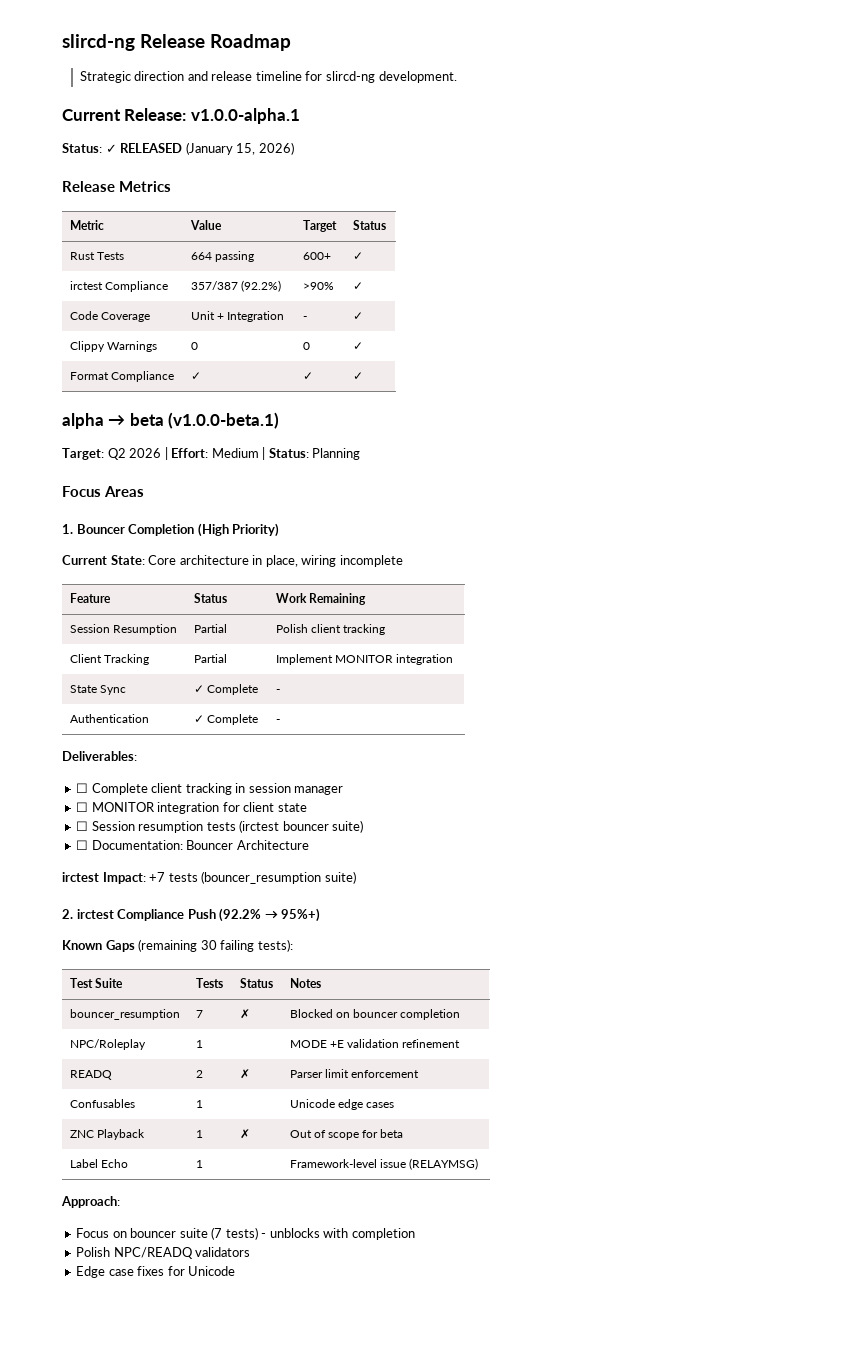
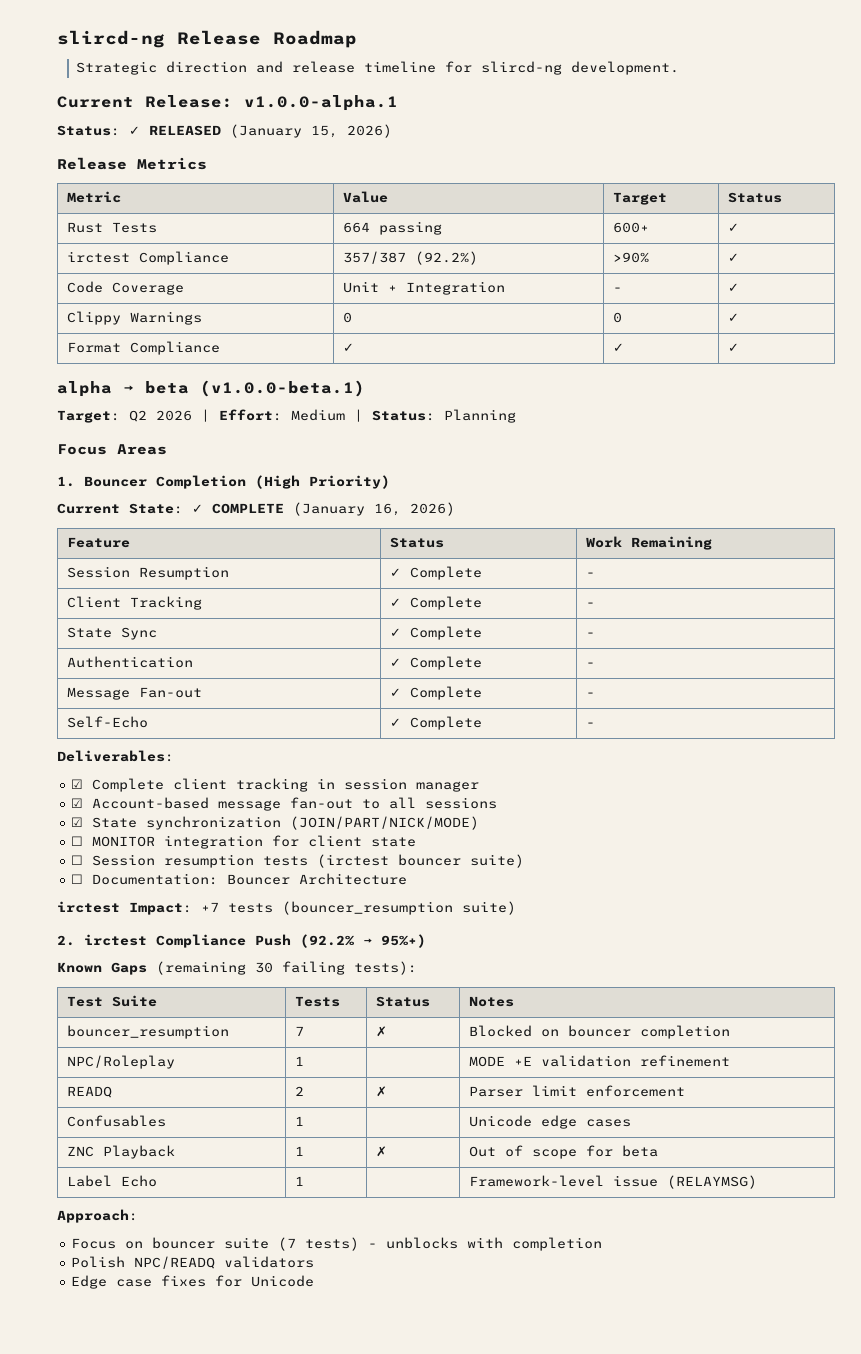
- Current State: Core architecture in place, wiring incomplete
+ Current State: ✓ COMPLETE (January 16, 2026)
- Session Resumption | Partial | Polish client tracking
- Client Tracking | Partial | Implement MONITOR integration
+ Session Resumption | ✓ Complete | -
+ Client Tracking | ✓ Complete | -
+ Message Fan-out | ✓ Complete | -
+ Self-Echo | ✓ Complete | -
- ☐ Complete client tracking in session manager
+ ☑ Complete client tracking in session manager
+ ☑ Account-based message fan-out to all sessions
+ ☑ State synchronization (JOIN/PART/NICK/MODE)

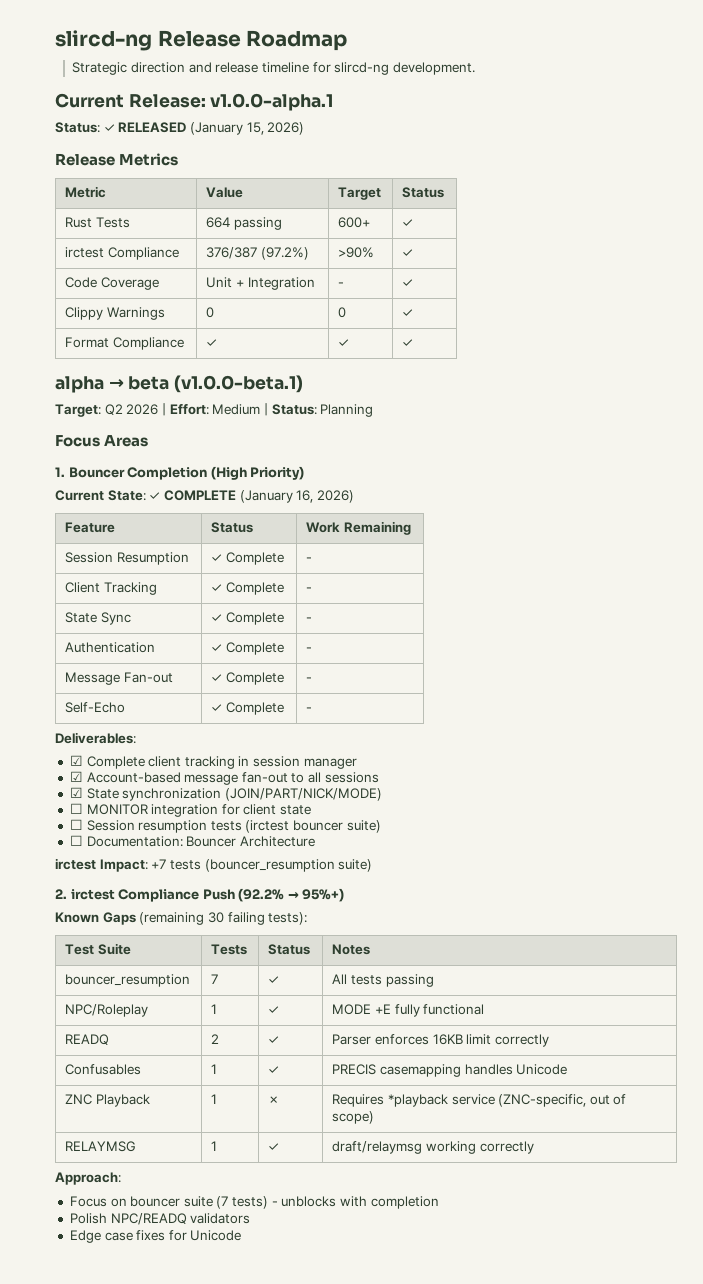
- irctest Compliance | 357/387 (92.2%) | >90% | ✓
+ irctest Compliance | 376/387 (97.2%) | >90% | ✓
- bouncer_resumption | 7 | ✗ | Blocked on bouncer completion
+ bouncer_resumption | 7 | ✓ | All tests passing
- NPC/Roleplay | 1 | | MODE +E validation refinement
+ NPC/Roleplay | 1 | ✓ | MODE +E fully functional
- READQ | 2 | ✗ | Parser limit enforcement
- Confusables | 1 | | Unicode edge cases
+ READQ | 2 | ✓ | Parser enforces 16KB limit correctly
+ Confusables | 1 | ✓ | PRECIS casemapping handles Unicode
- ZNC Playback | 1 | ✗ | Out of scope for beta
- Label Echo | 1 | | Framework-level issue (RELAYMSG)
+ ZNC Playback | 1 | ✗ | Requires *playback service (ZNC-specific, out of scope)
+ RELAYMSG | 1 | ✓ | draft/relaymsg working correctly

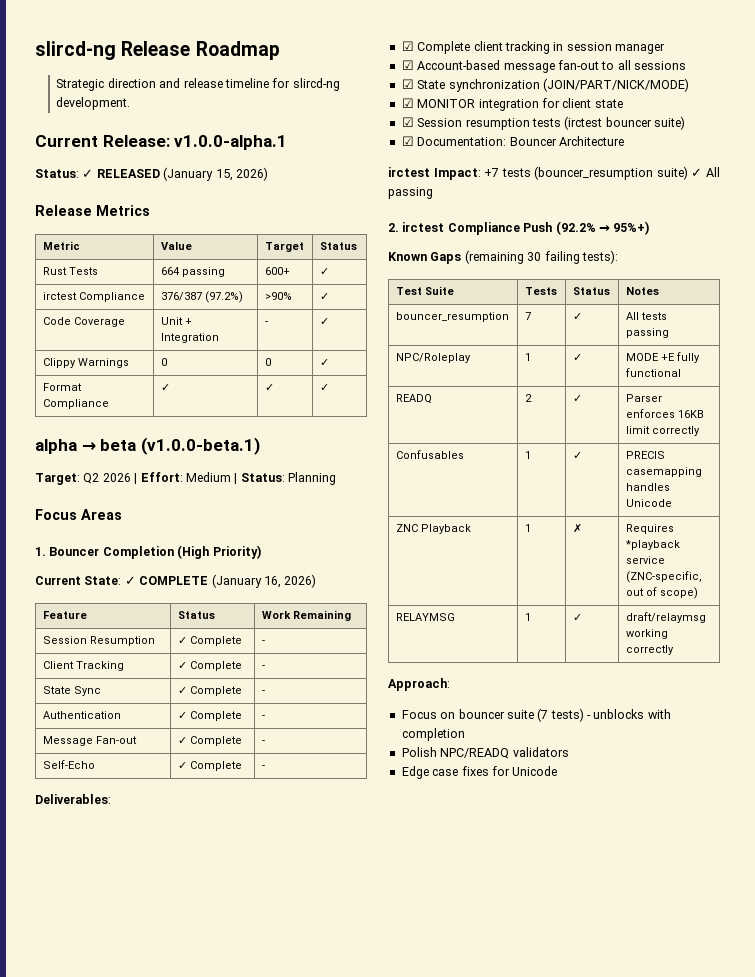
- ☐ MONITOR integration for client state
+ ☑ MONITOR integration for client state
- ☐ Session resumption tests (irctest bouncer suite)
+ ☑ Session resumption tests (irctest bouncer suite)
- ☐ Documentation: Bouncer Architecture
+ ☑ Documentation: Bouncer Architecture
- irctest Impact: +7 tests (bouncer_resumption suite)
+ irctest Impact: +7 tests (bouncer_resumption suite) ✓ All passing

